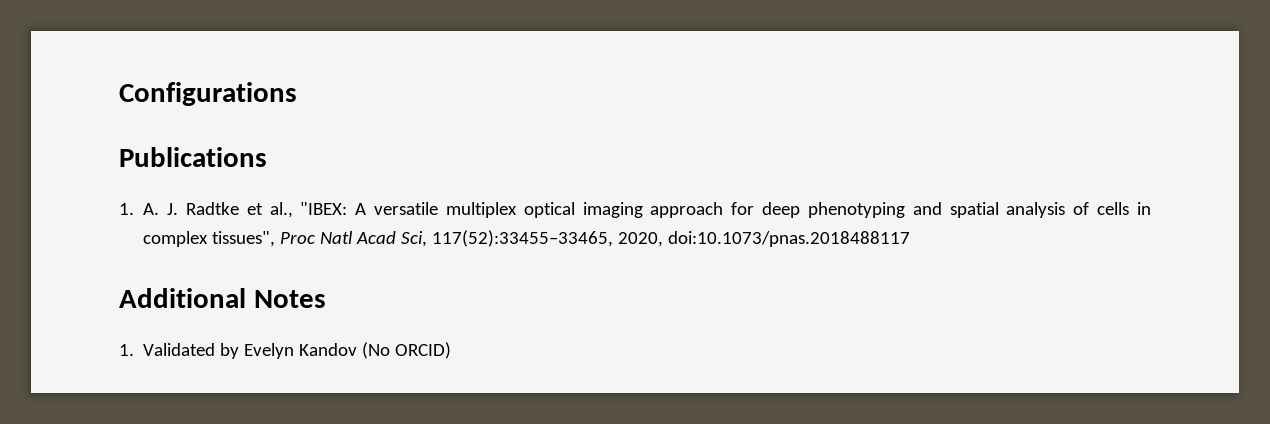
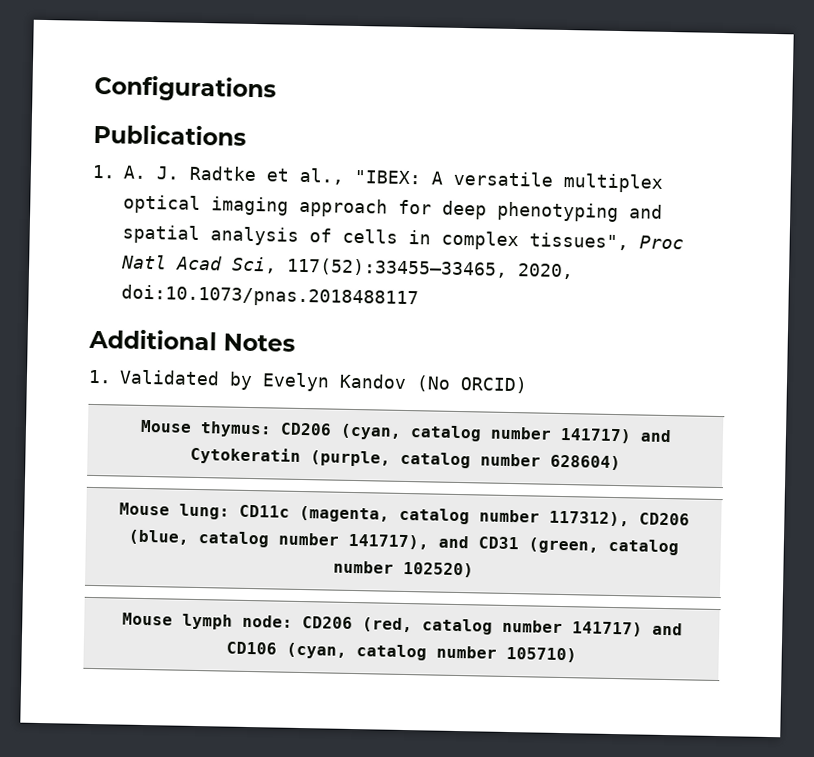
+ Mouse thymus: CD206 (cyan, catalog number 141717) and Cytokeratin (purple, catalog number 628604)
+ Mouse lung: CD11c (magenta, catalog number 117312), CD206 (blue, catalog number 141717), and CD31 (green, catalog number 102520)
+ Mouse lymph node: CD206 (red, catalog number 141717) and CD106 (cyan, catalog number 105710)

